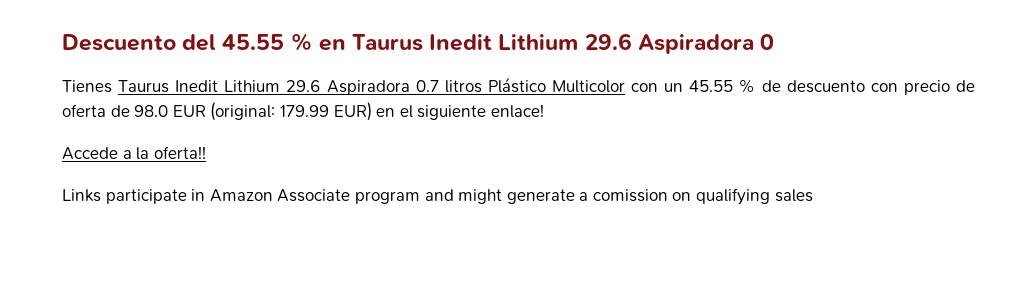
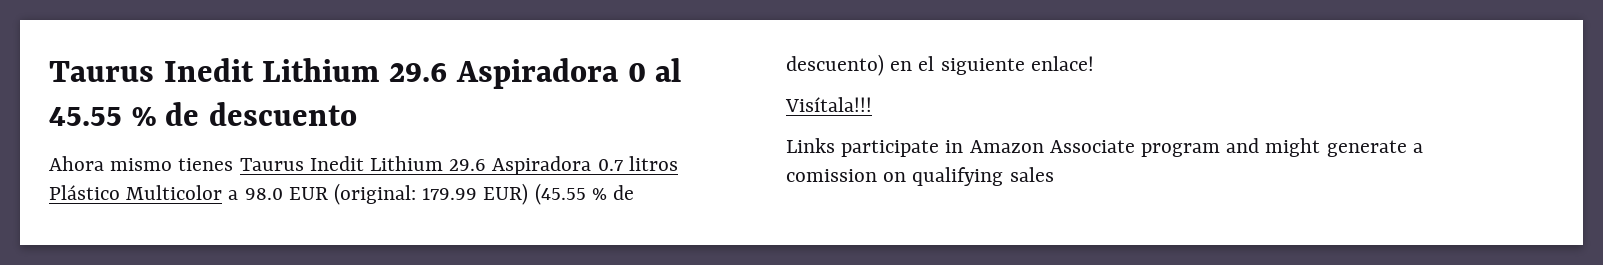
- Descuento del 45.55 % en Taurus Inedit Lithium 29.6 Aspiradora 0
- Tienes Taurus Inedit Lithium 29.6 Aspiradora 0.7 litros Plástico Multicolor con un 45.55 % de descuento con precio de oferta de 98.0 EUR (original: 179.99 EUR) en el siguiente enlace!
+ Taurus Inedit Lithium 29.6 Aspiradora 0 al 45.55 % de descuento
+ Ahora mismo tienes Taurus Inedit Lithium 29.6 Aspiradora 0.7 litros Plástico Multicolor a 98.0 EUR (original: 179.99 EUR) (45.55 % de descuento) en el siguiente enlace!
- Accede a la oferta!!
+ Visítala!!!

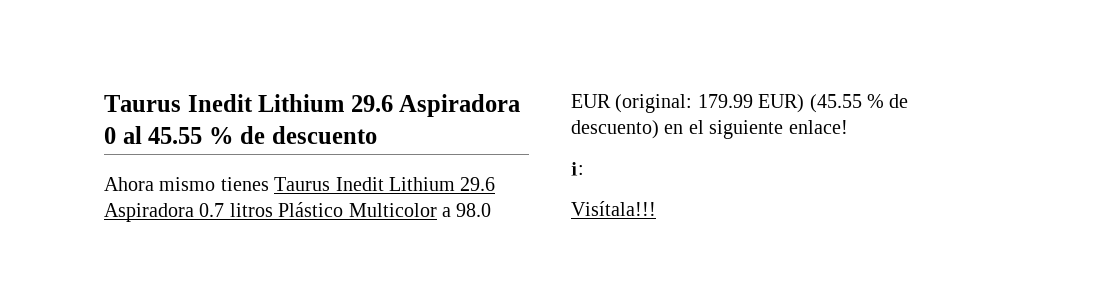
+ ℹ:
- Links participate in Amazon Associate program and might generate a comission on qualifying sales

